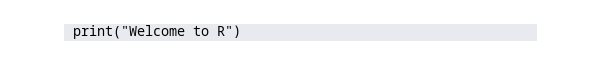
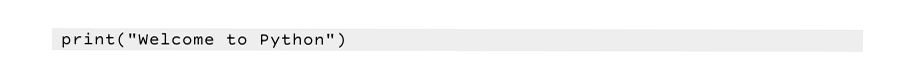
- print("Welcome to R")
+ print("Welcome to Python")

